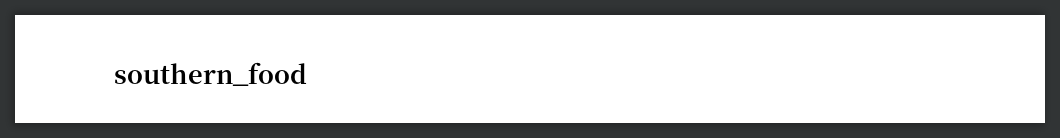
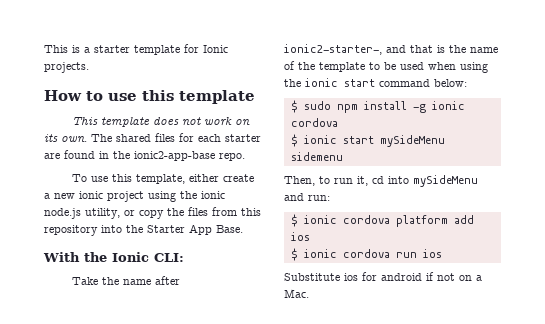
- southern_food
+ This is a starter template for Ionic projects.
+ How to use this template
+ This template does not work on its own. The shared files for each starter are found in the ionic2-app-base repo.
+ To use this template, either create a new ionic project using the ionic node.js utility, or copy the files from this repository into the Starter App Base.
+ With the Ionic CLI:
+ Take the name after ionic2-starter-, and that is the name of the template to be used when using the ionic start command below:
+ $ sudo npm install -g ionic cordova
+ $ ionic start mySideMenu sidemenu
+ Then, to run it, cd into mySideMenu and run:
+ $ ionic cordova platform add ios
+ $ ionic cordova run ios
+ Substitute ios for android if not on a Mac.

